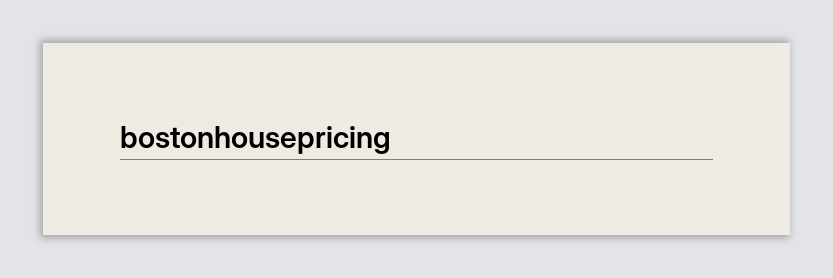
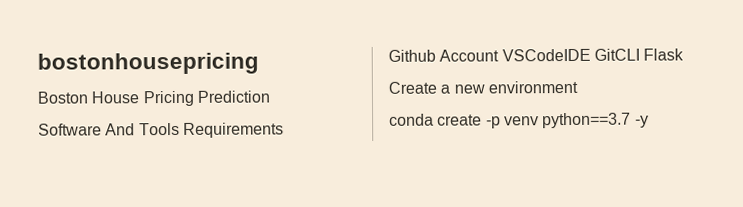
+ Boston House Pricing Prediction
+ Software And Tools Requirements
+ Github Account VSCodeIDE GitCLI Flask
+ Create a new environment
+ conda create -p venv python==3.7 -y

